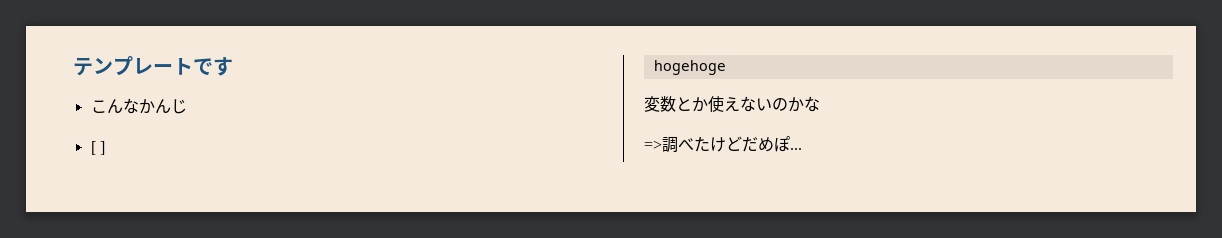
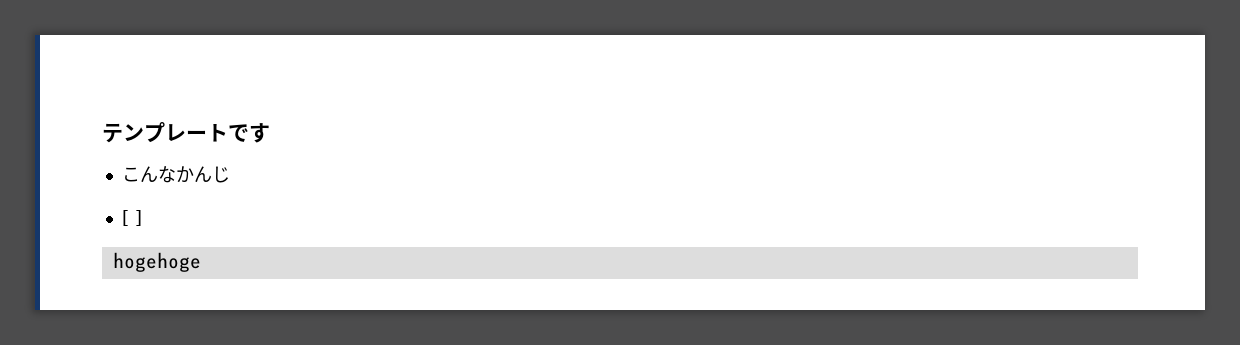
- 変数とか使えないのかな
- =>調べたけどだめぽ...

